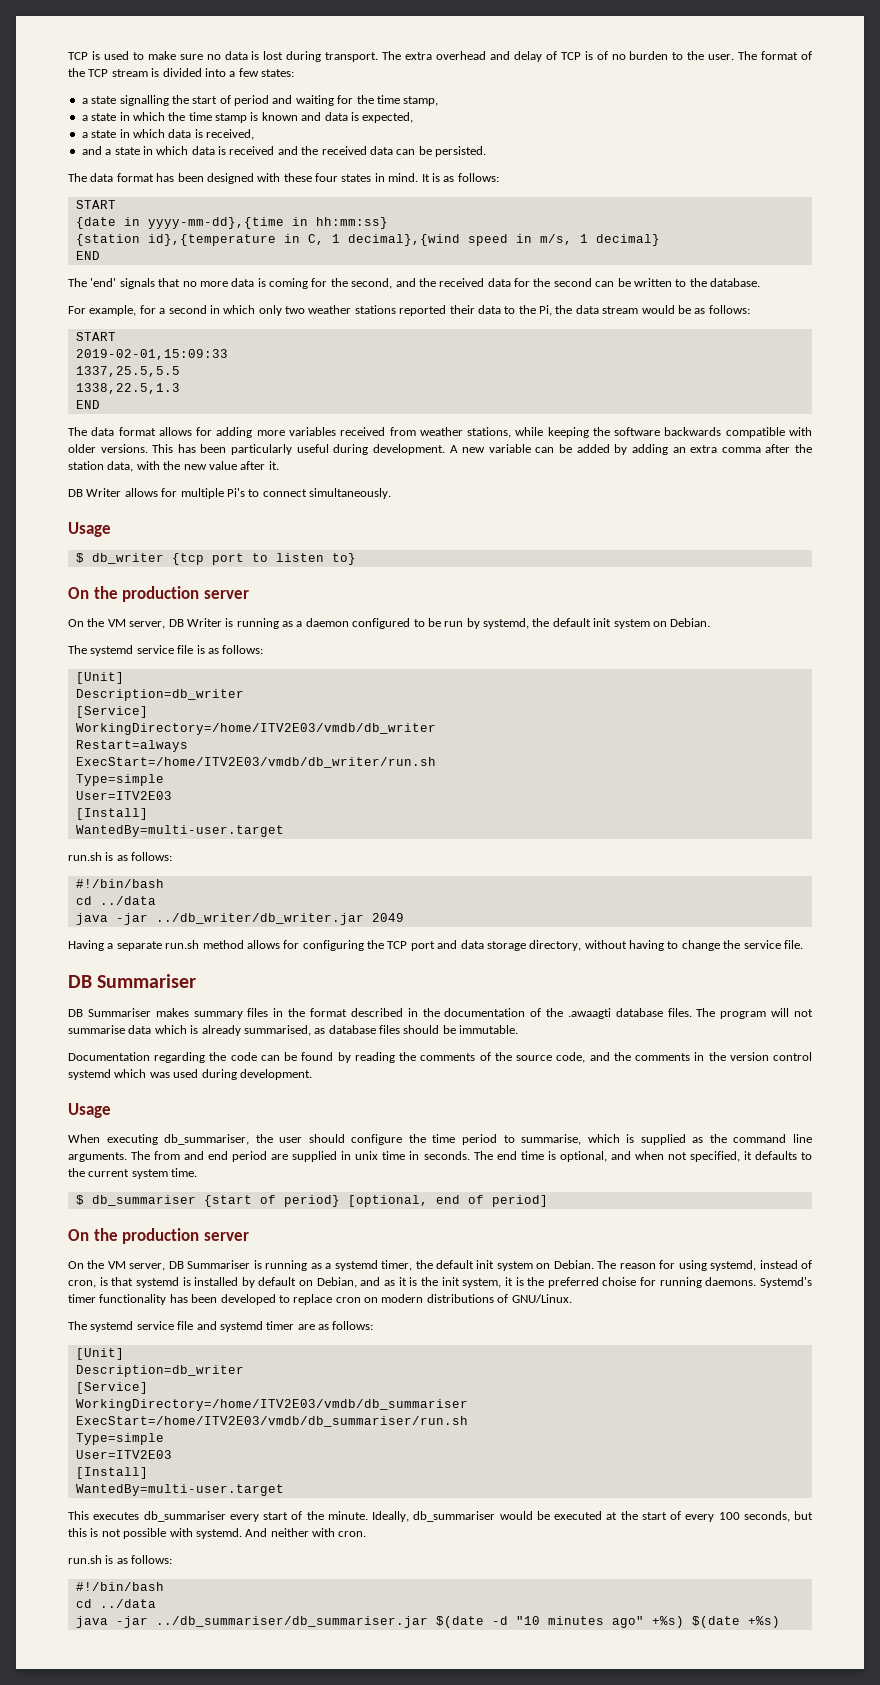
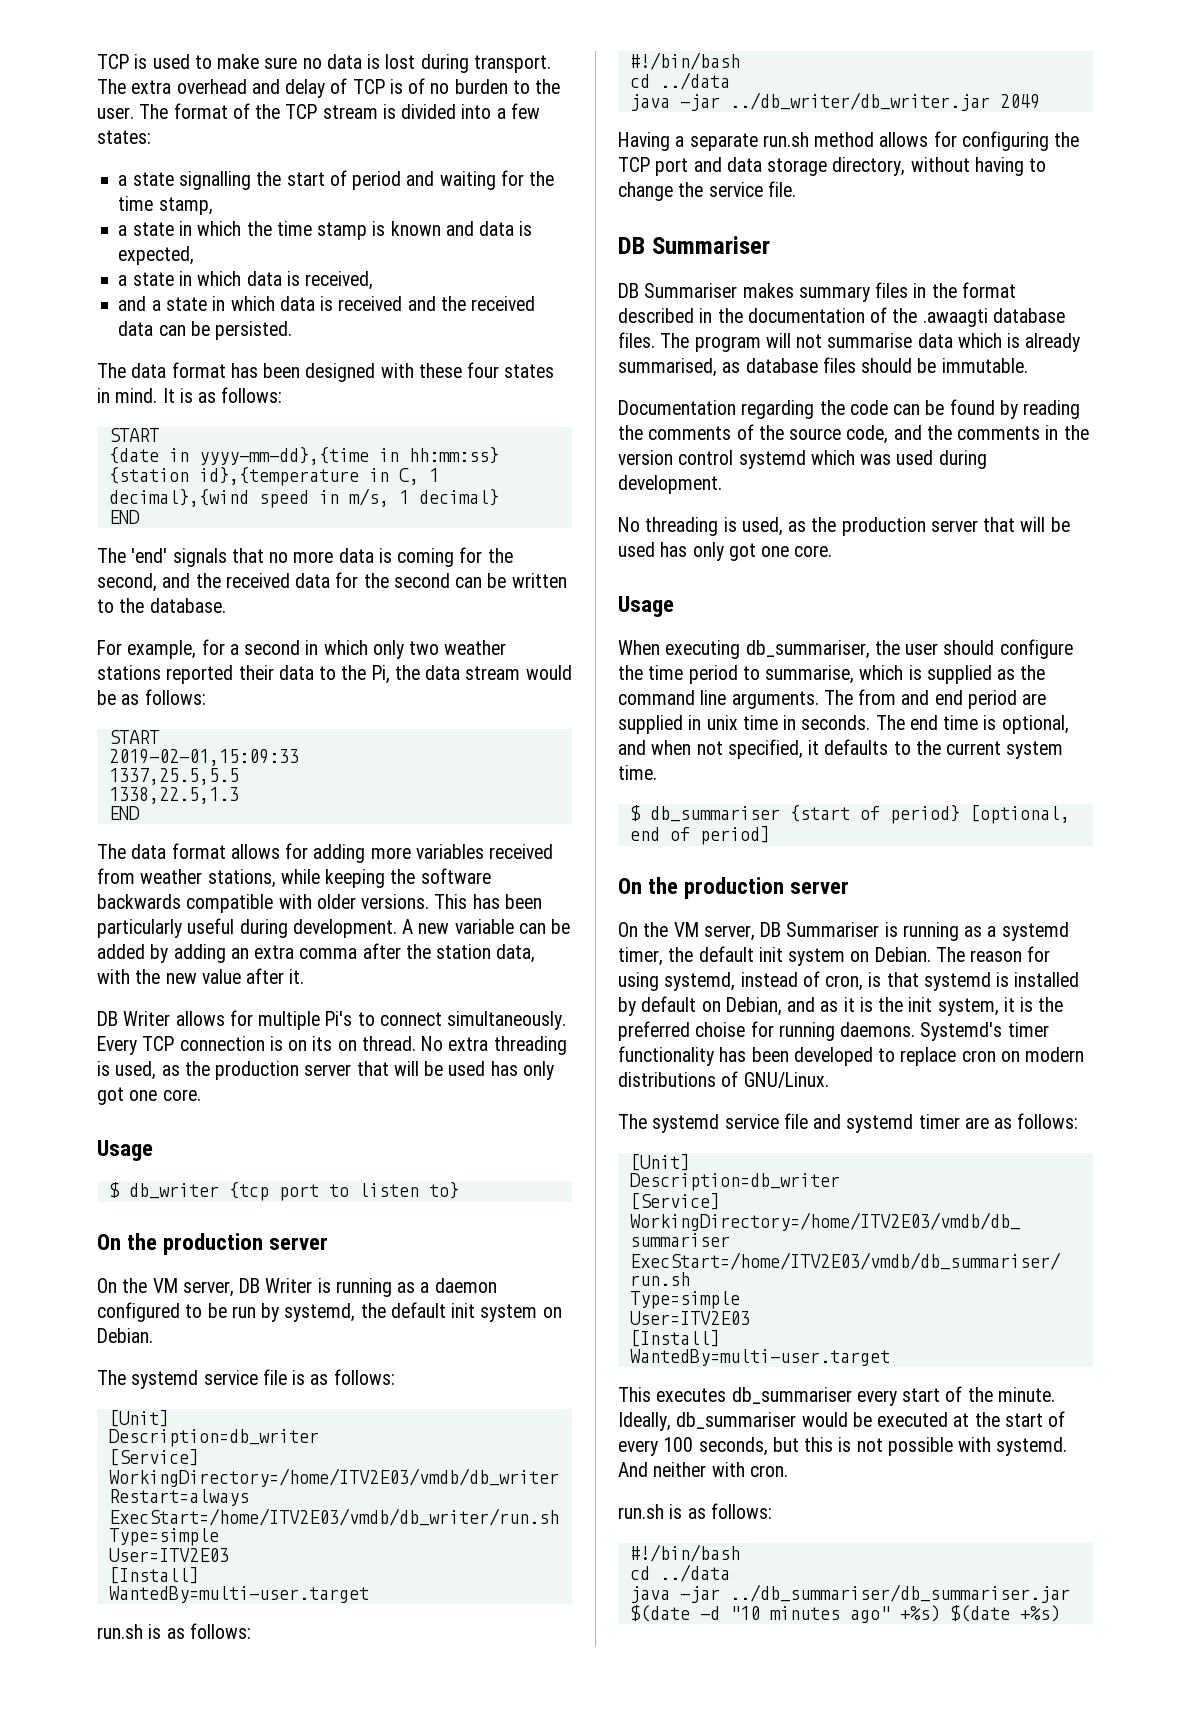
+ Every TCP connection is on its on thread. No extra threading is used, as the production server that will be used has only got one core.
+ No threading is used, as the production server that will be used has only got one core.

